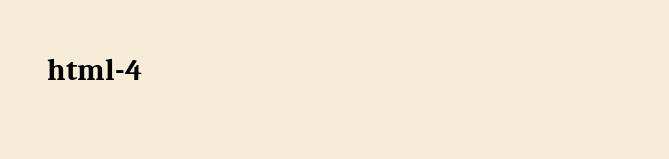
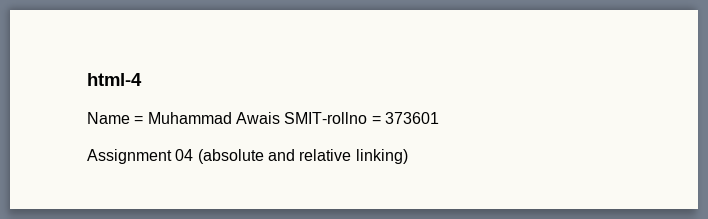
+ Name = Muhammad Awais SMIT-rollno = 373601
+ Assignment 04 (absolute and relative linking)

